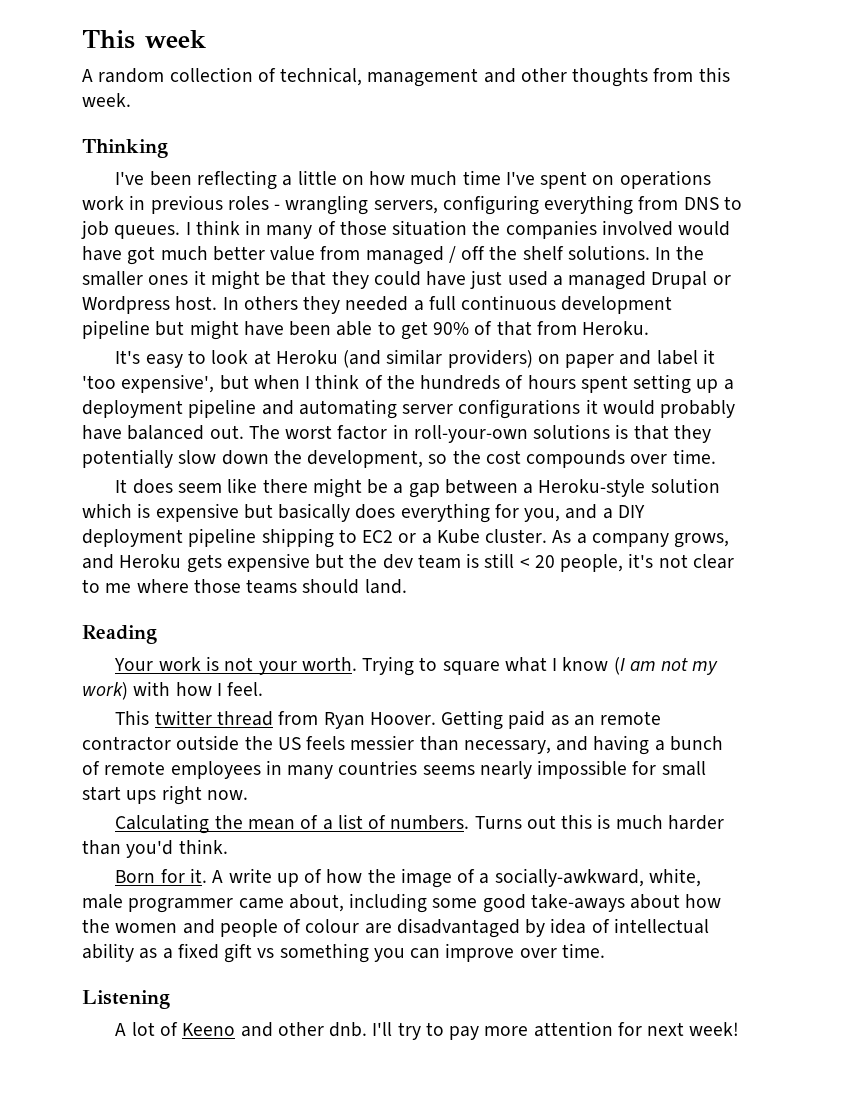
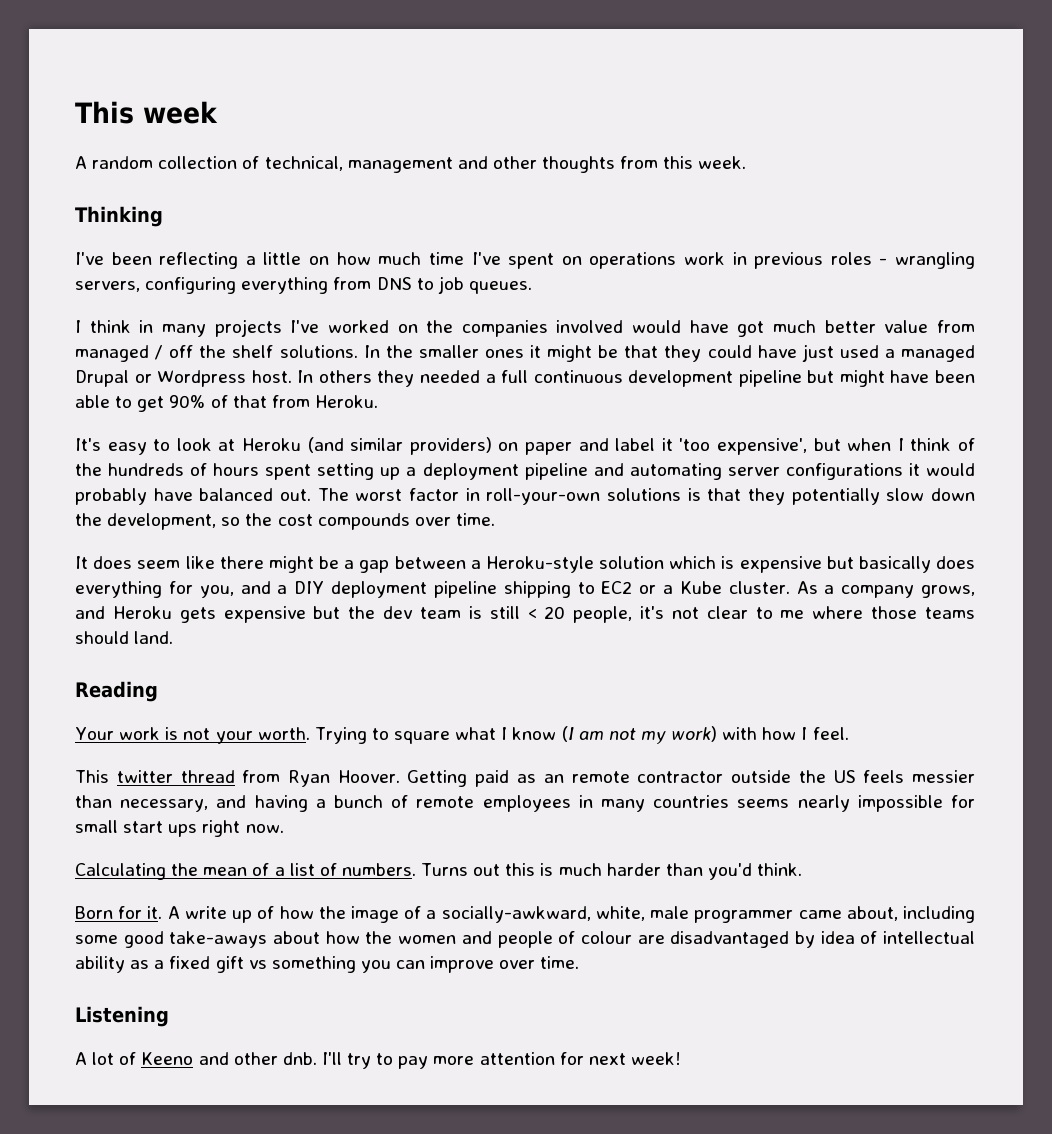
- I've been reflecting a little on how much time I've spent on operations work in previous roles - wrangling servers, configuring everything from DNS to job queues. I think in many of those situation the companies involved would have got much better value from managed / off the shelf solutions.
+ I've been reflecting a little on how much time I've spent on operations work in previous roles - wrangling servers, configuring everything from DNS to job queues.
+ I think in many projects I've worked on the companies involved would have got much better value from managed / off the shelf solutions.

